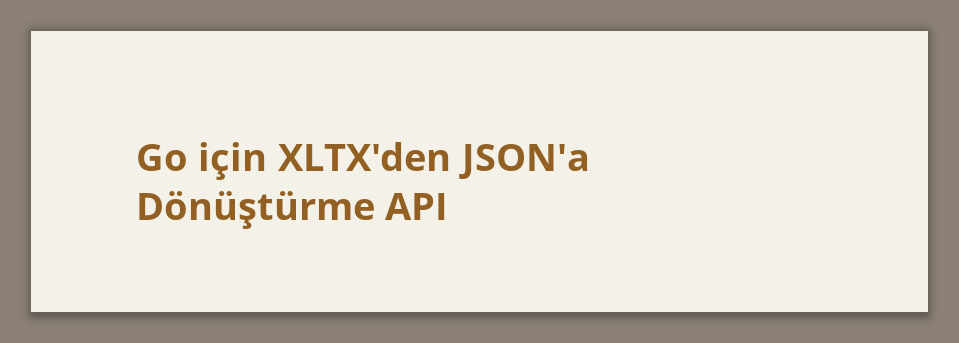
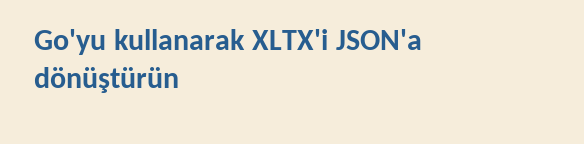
- Go için XLTX'den JSON'a Dönüştürme API
+ Go'yu kullanarak XLTX'i JSON'a dönüştürün

